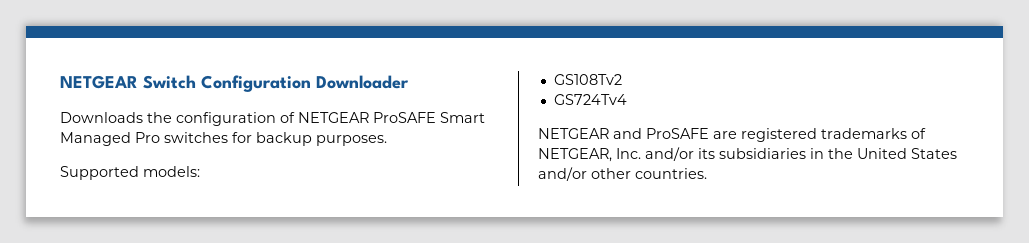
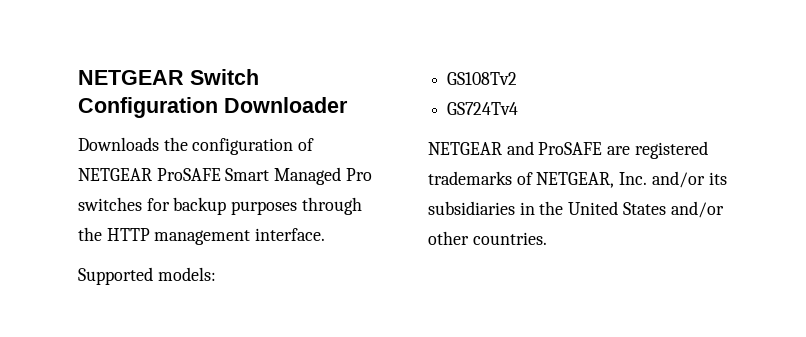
- Downloads the configuration of NETGEAR ProSAFE Smart Managed Pro switches for backup purposes.
+ Downloads the configuration of NETGEAR ProSAFE Smart Managed Pro switches for backup purposes through the HTTP management interface.

